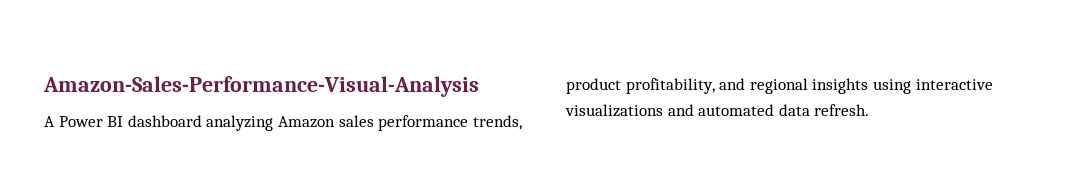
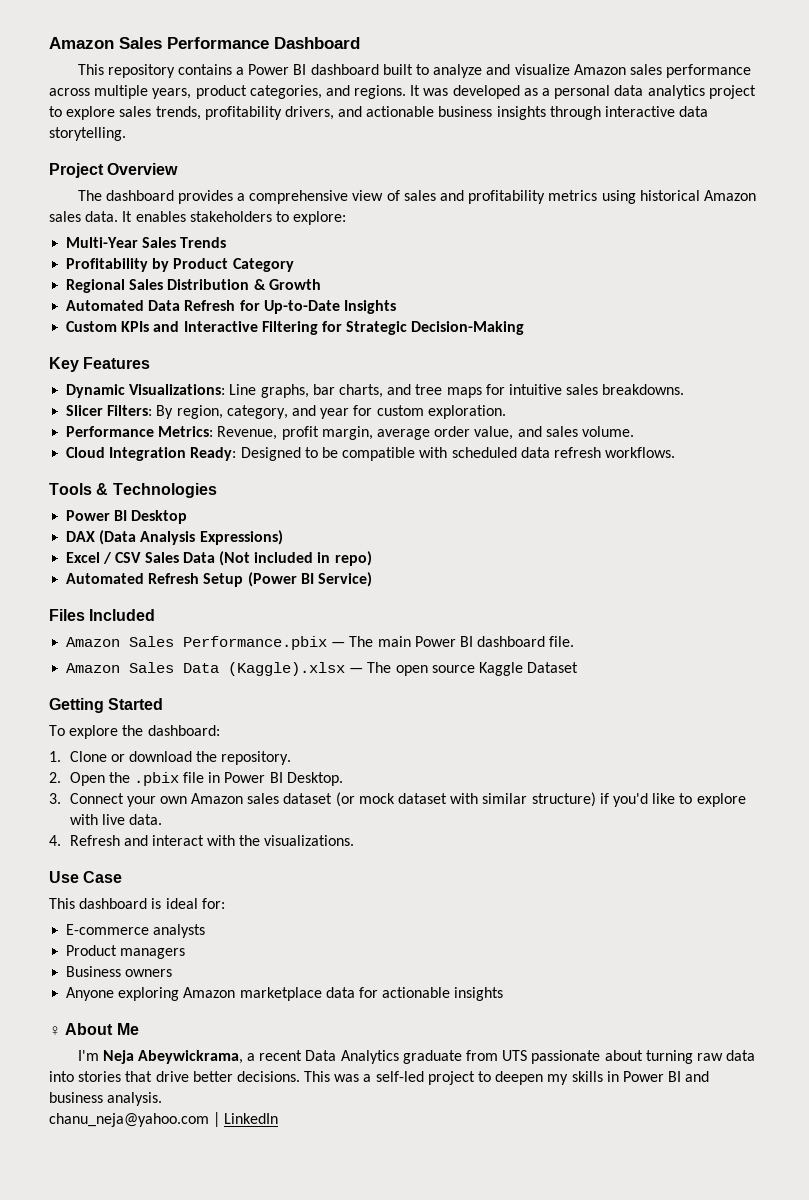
- Amazon-Sales-Performance-Visual-Analysis
- A Power BI dashboard analyzing Amazon sales performance trends, product profitability, and regional insights using interactive visualizations and automated data refresh.
+ Amazon Sales Performance Dashboard
+ This repository contains a Power BI dashboard built to analyze and visualize Amazon sales performance across multiple years, product categories, and regions. It was developed as a personal data analytics project to explore sales trends, profitability drivers, and actionable business insights through interactive data storytelling.
+ Project Overview
+ The dashboard provides a comprehensive view of sales and profitability metrics using historical Amazon sales data. It enables stakeholders to explore:
+ Multi-Year Sales Trends
+ Profitability by Product Category
+ Regional Sales Distribution & Growth
+ Automated Data Refresh for Up-to-Date Insights
+ Custom KPIs and Interactive Filtering for Strategic Decision-Making
+ Key Features
+ Dynamic Visualizations: Line graphs, bar charts, and tree maps for intuitive sales breakdowns.
+ Slicer Filters: By region, category, and year for custom exploration.
+ Performance Metrics: Revenue, profit margin, average order value, and sales volume.
+ Cloud Integration Ready: Designed to be compatible with scheduled data refresh workflows.
+ Tools & Technologies
+ Power BI Desktop
+ DAX (Data Analysis Expressions)
+ Excel / CSV Sales Data (Not included in repo)
+ Automated Refresh Setup (Power BI Service)
+ Files Included
+ Amazon Sales Performance.pbix — The main Power BI dashboard file.
+ Amazon Sales Data (Kaggle).xlsx — The open source Kaggle Dataset
+ Getting Started
+ To explore the dashboard:
+ 1. Clone or download the repository.
+ 2. Open the .pbix file in Power BI Desktop.
+ 3. Connect your own Amazon sales dataset (or mock dataset with similar structure) if you'd like to explore with live data.
+ 4. Refresh and interact with the visualizations.
+ Use Case
+ This dashboard is ideal for:
+ E-commerce analysts
+ Product managers
+ Business owners
+ Anyone exploring Amazon marketplace data for actionable insights
+ ♀ About Me
+ I'm Neja Abeywickrama, a recent Data Analytics graduate from UTS passionate about turning raw data into stories that drive better decisions. This was a self-led project to deepen my skills in Power BI and business analysis.
+ chanu_neja@yahoo.com | LinkedIn

